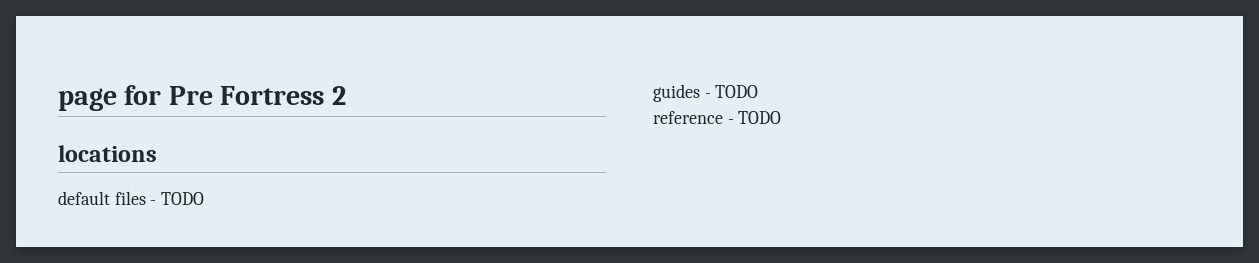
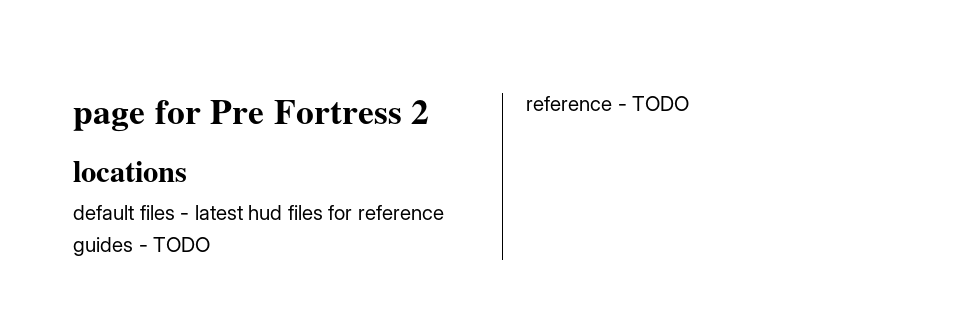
- default files - TODO
+ default files - latest hud files for reference

